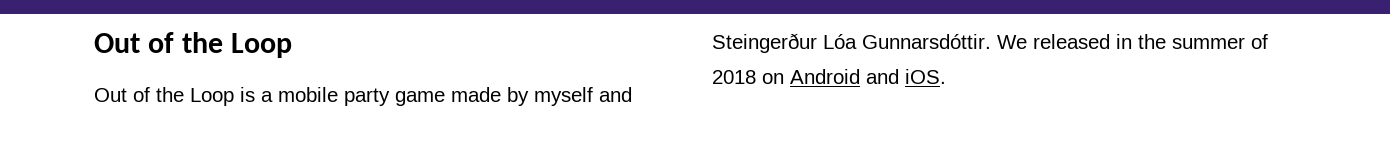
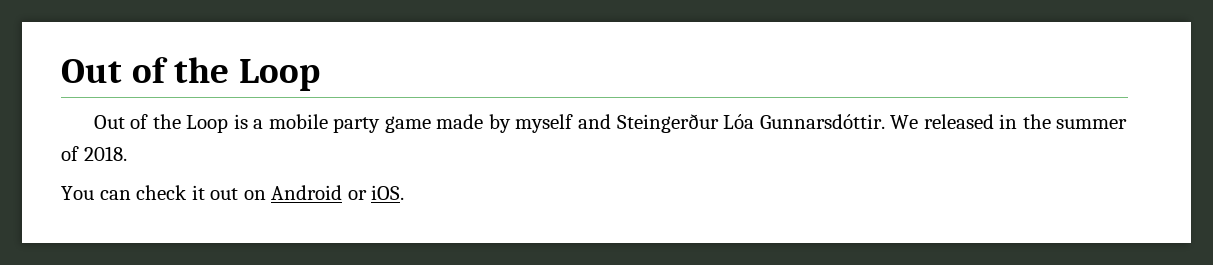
- We released in the summer of 2018 on Android and iOS.
+ We released in the summer of 2018.
+ You can check it out on Android or iOS.

